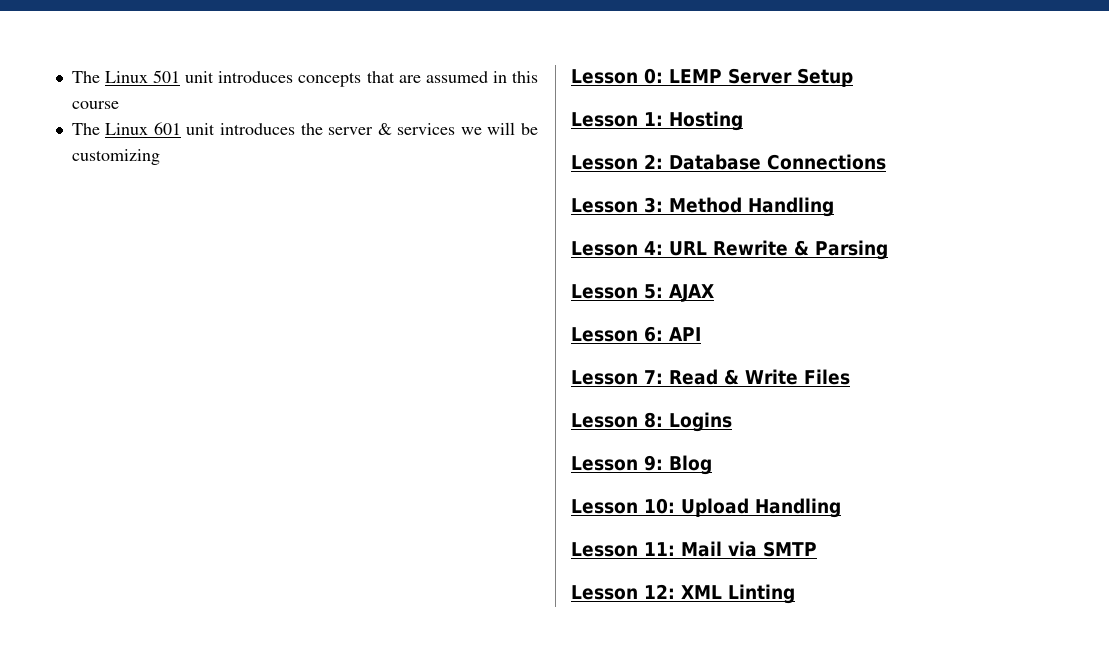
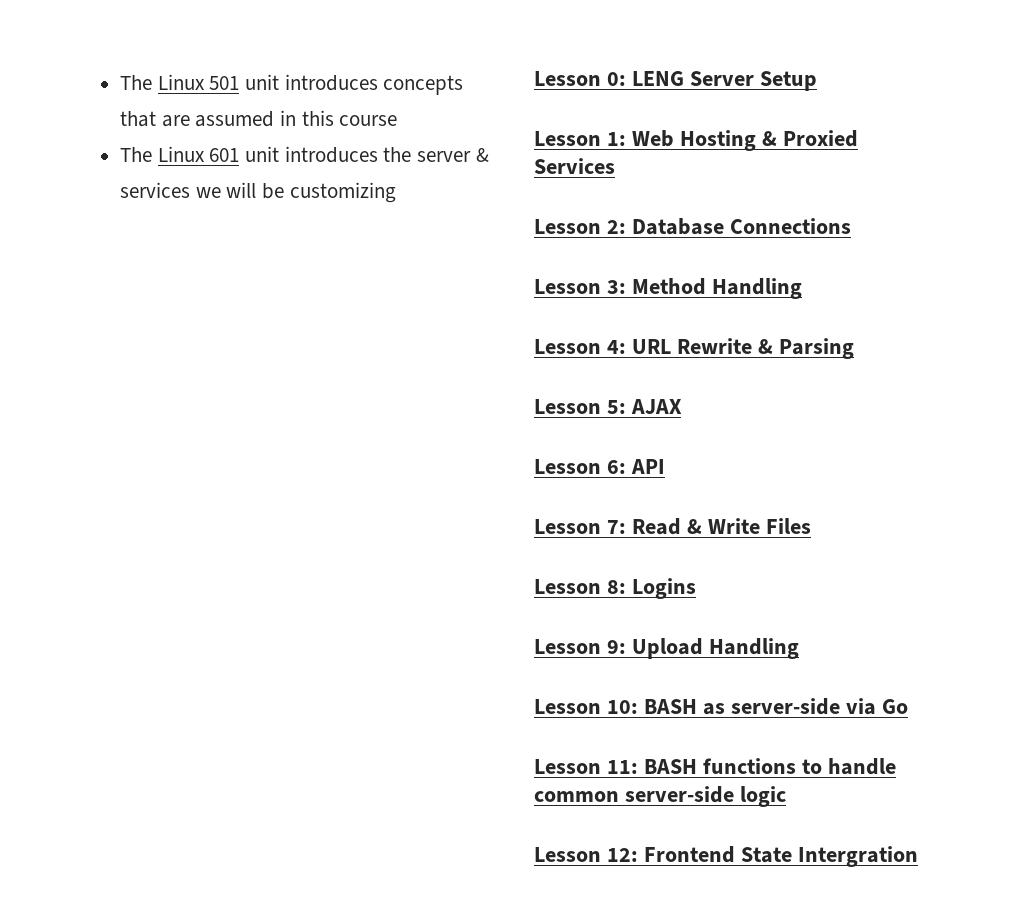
- Lesson 0: LEMP Server Setup
+ Lesson 0: LENG Server Setup
- Lesson 1: Hosting
+ Lesson 1: Web Hosting & Proxied Services
- Lesson 9: Blog
- Lesson 10: Upload Handling
+ Lesson 9: Upload Handling
- Lesson 11: Mail via SMTP
+ Lesson 10: BASH as server-side via Go
+ Lesson 11: BASH functions to handle common server-side logic
- Lesson 12: XML Linting
+ Lesson 12: Frontend State Intergration

